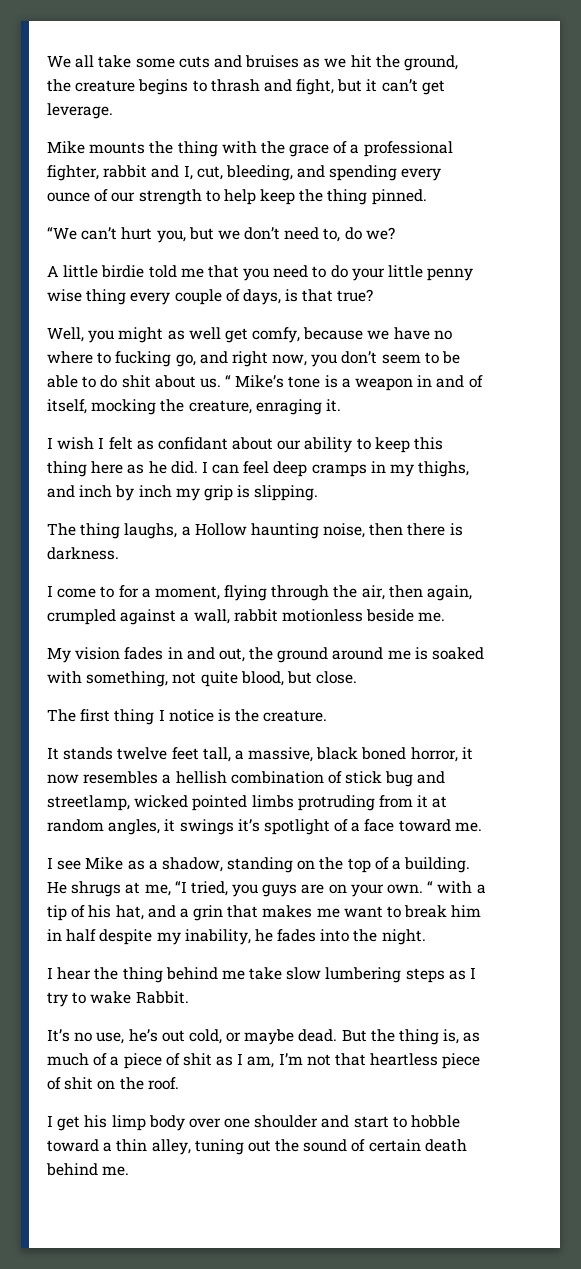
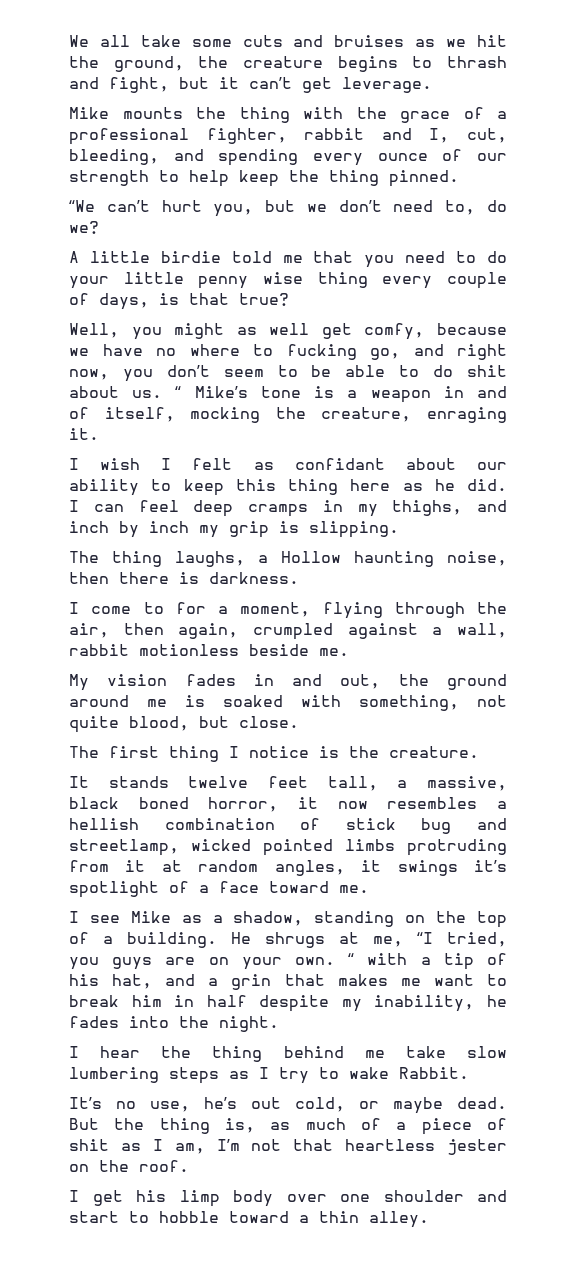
- But the thing is, as much of a piece of shit as I am, I’m not that heartless piece of shit on the roof.
+ But the thing is, as much of a piece of shit as I am, I’m not that heartless jester on the roof.
- I get his limp body over one shoulder and start to hobble toward a thin alley, tuning out the sound of certain death behind me.
+ I get his limp body over one shoulder and start to hobble toward a thin alley.

